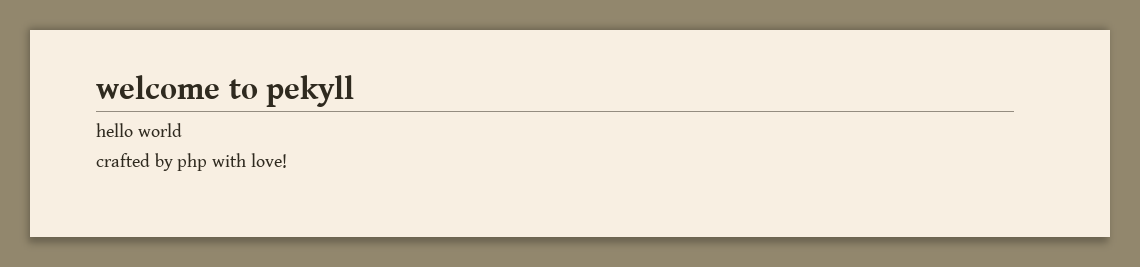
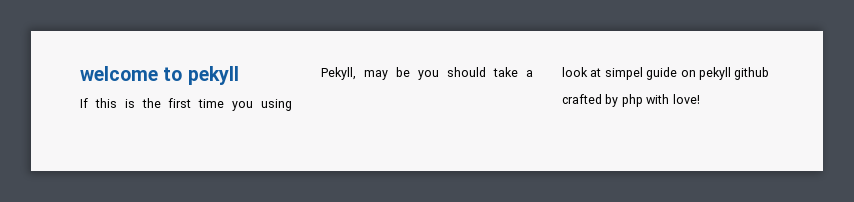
- hello world
+ If this is the first time you using Pekyll, may be you should take a look at simpel guide on pekyll github

